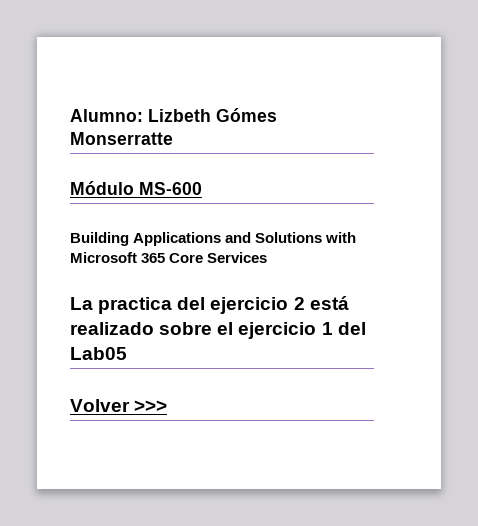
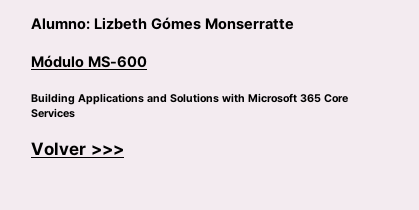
- La practica del ejercicio 2 está realizado sobre el ejercicio 1 del Lab05

